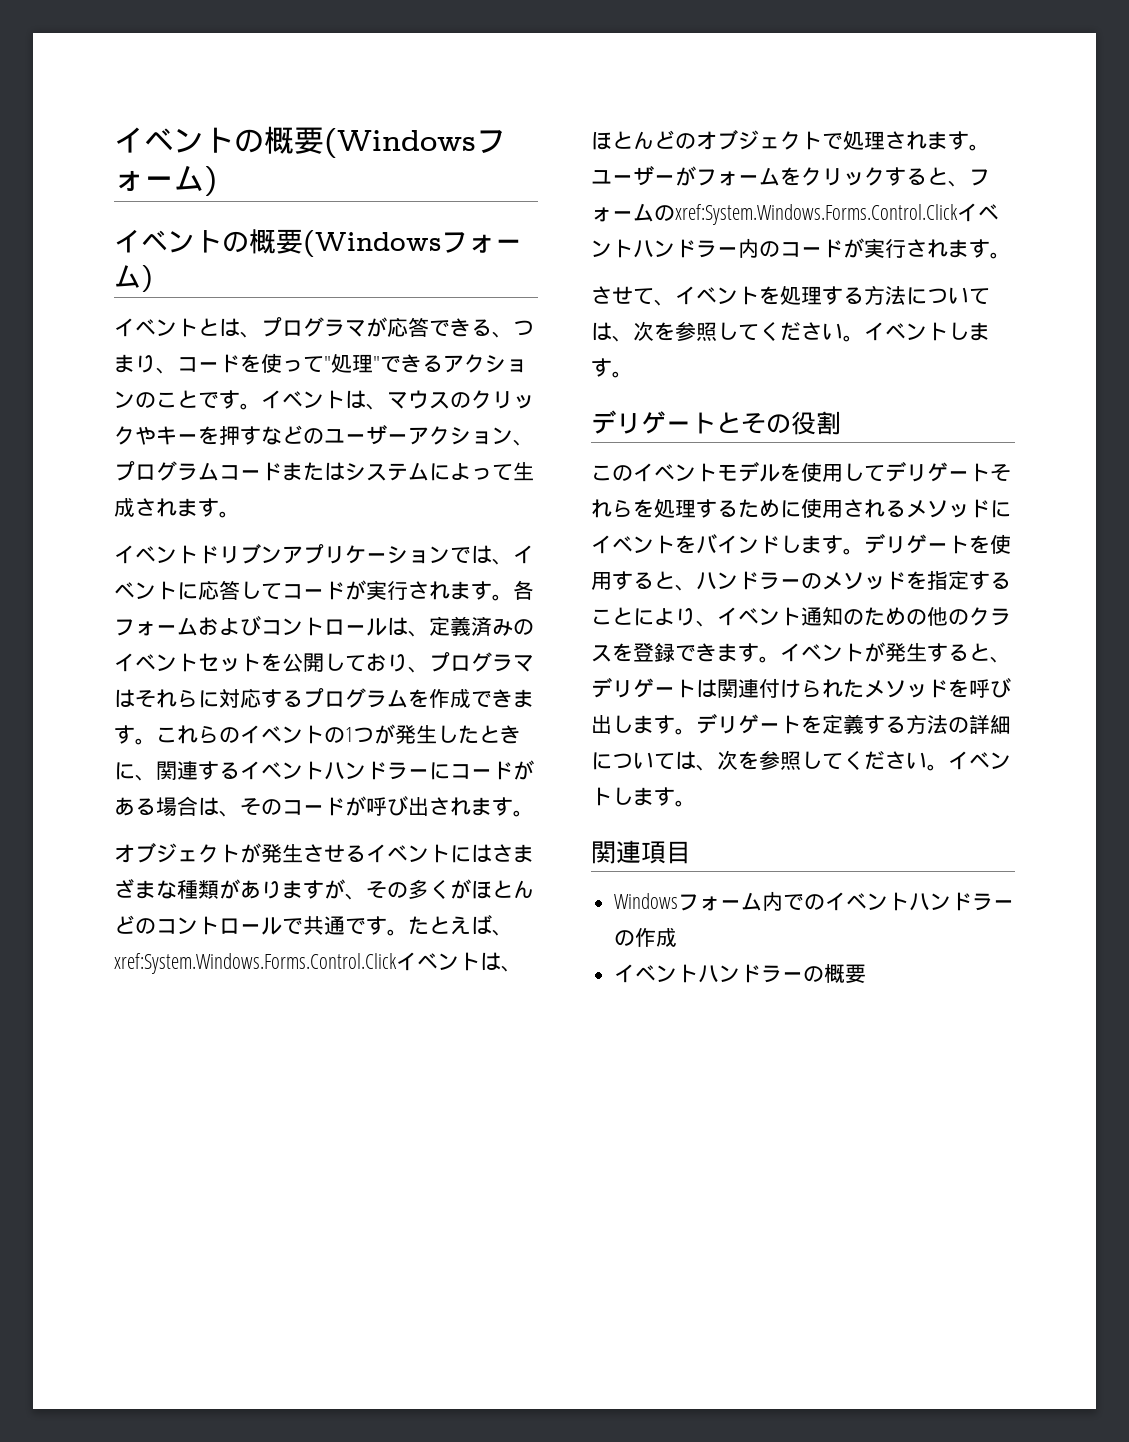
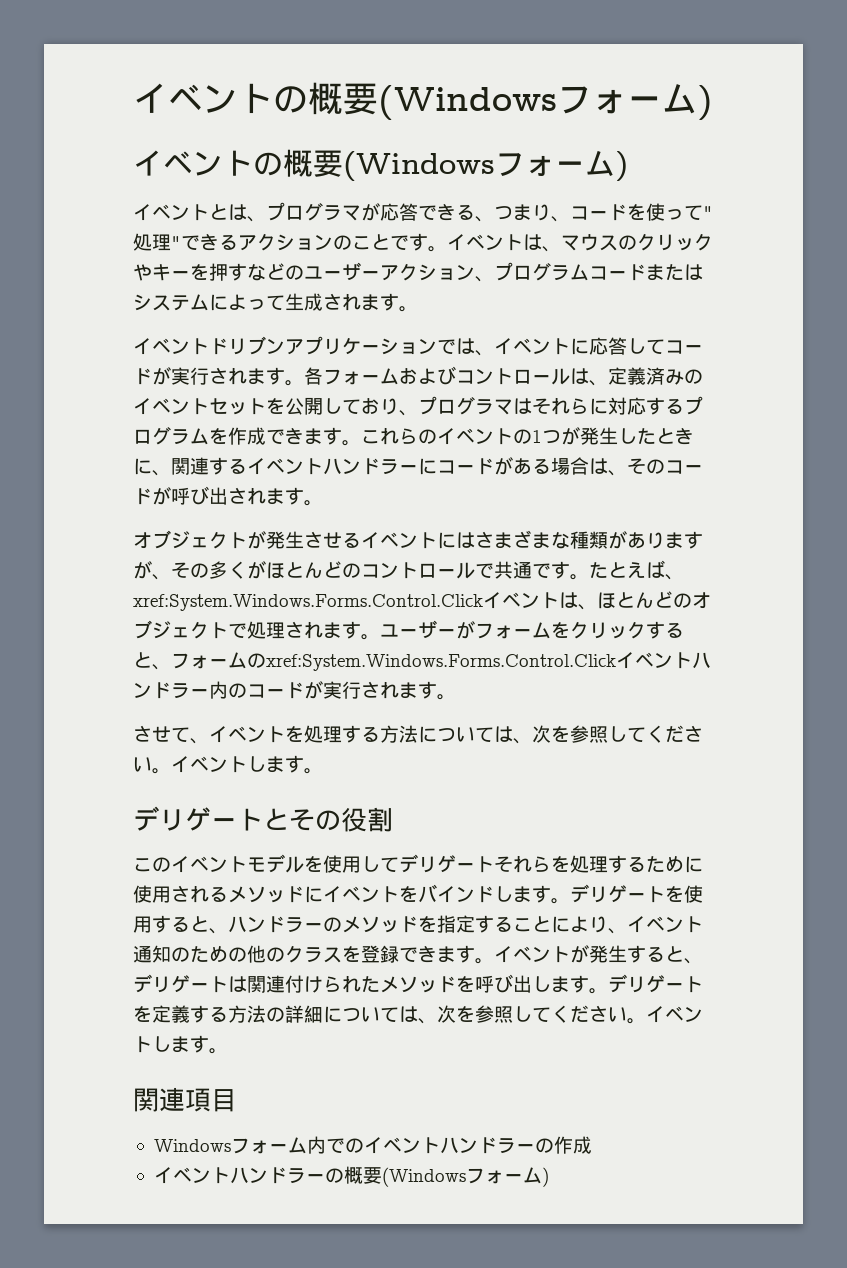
- イベントハンドラーの概要
+ イベントハンドラーの概要(Windowsフォーム)

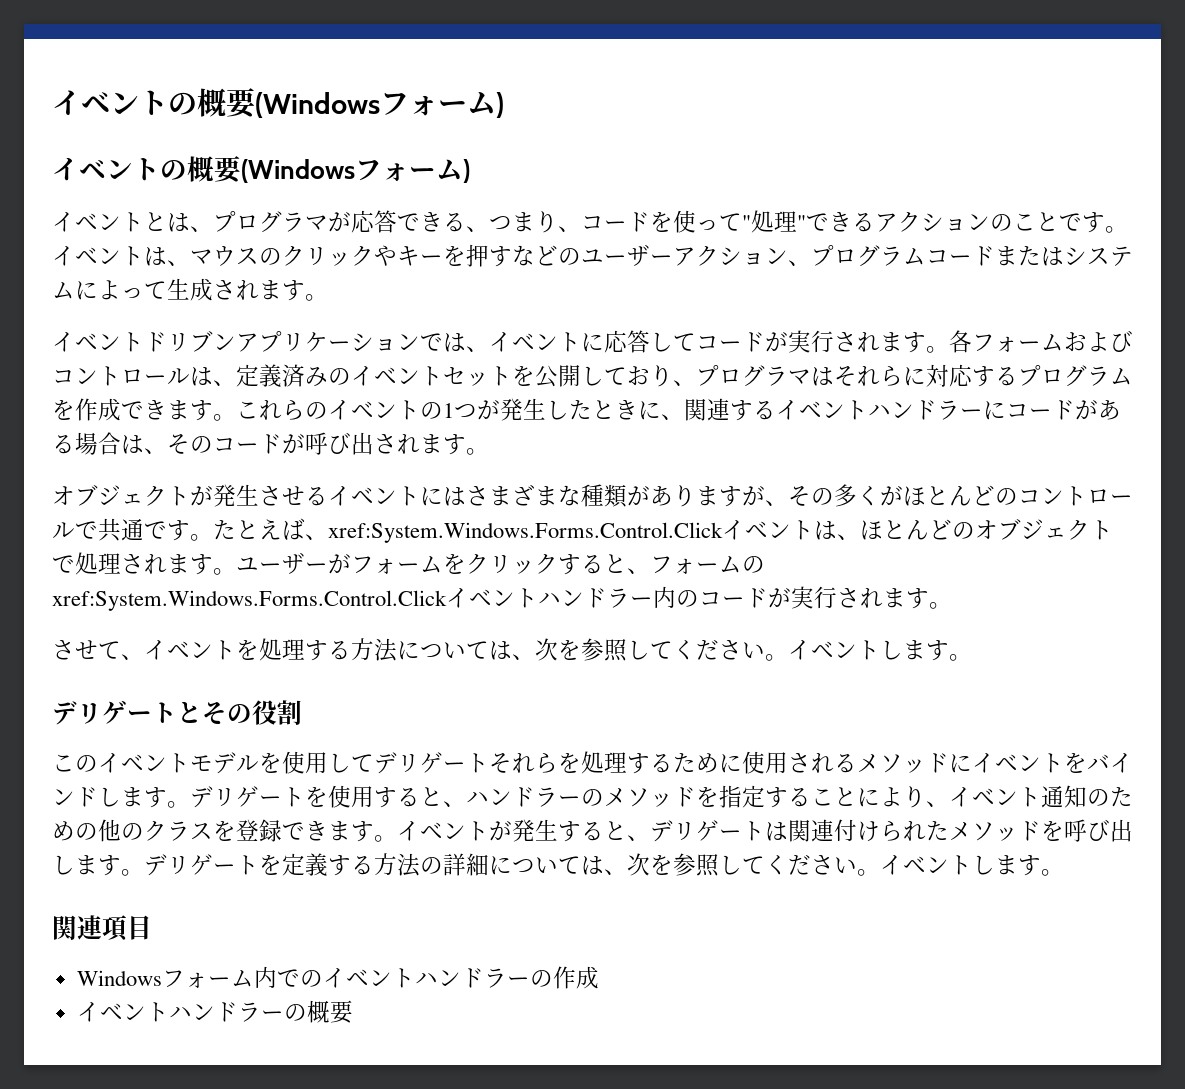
- イベントハンドラーの概要(Windowsフォーム)
+ イベントハンドラーの概要

